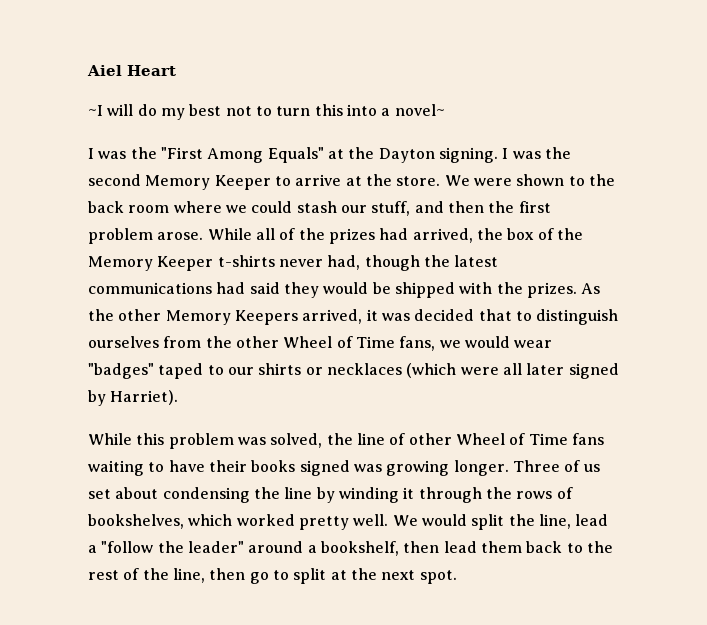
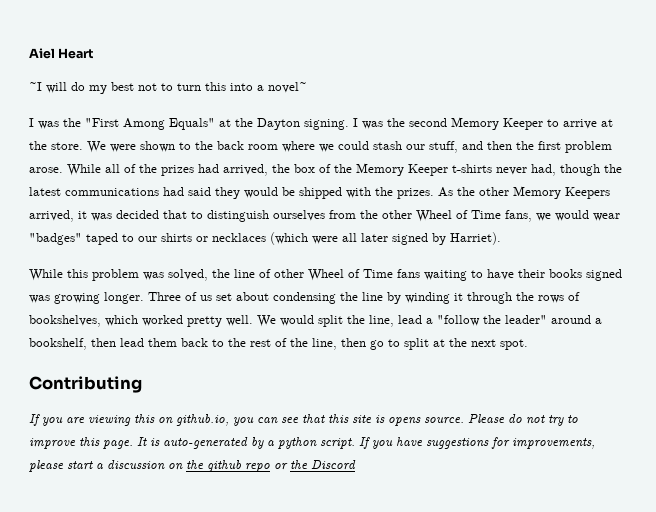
+ Contributing
+ If you are viewing this on github.io, you can see that this site is opens source. Please do not try to improve this page. It is auto-generated by a python script. If you have suggestions for improvements, please start a discussion on the github repo or the Discord

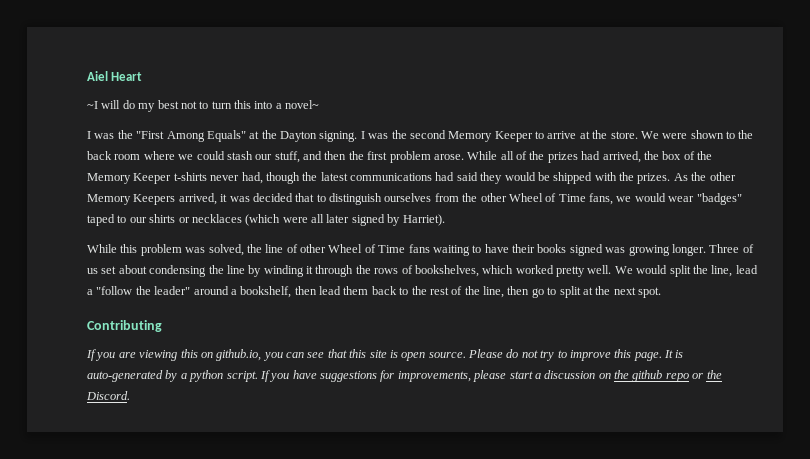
- If you are viewing this on github.io, you can see that this site is opens source.
+ If you are viewing this on github.io, you can see that this site is open source.
- If you have suggestions for improvements, please start a discussion on the github repo or the Discord
+ If you have suggestions for improvements, please start a discussion on the github repo or the Discord.

